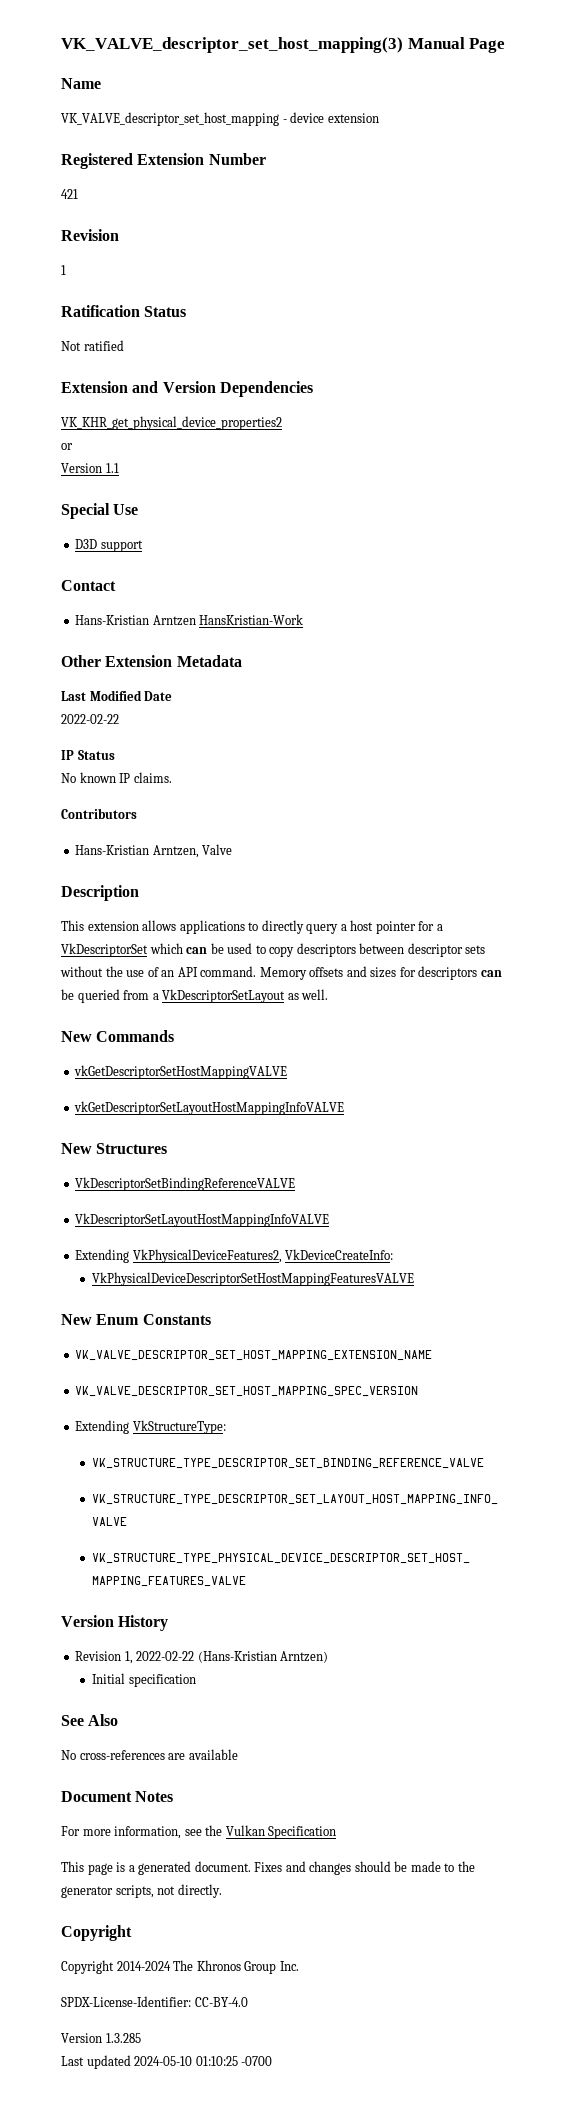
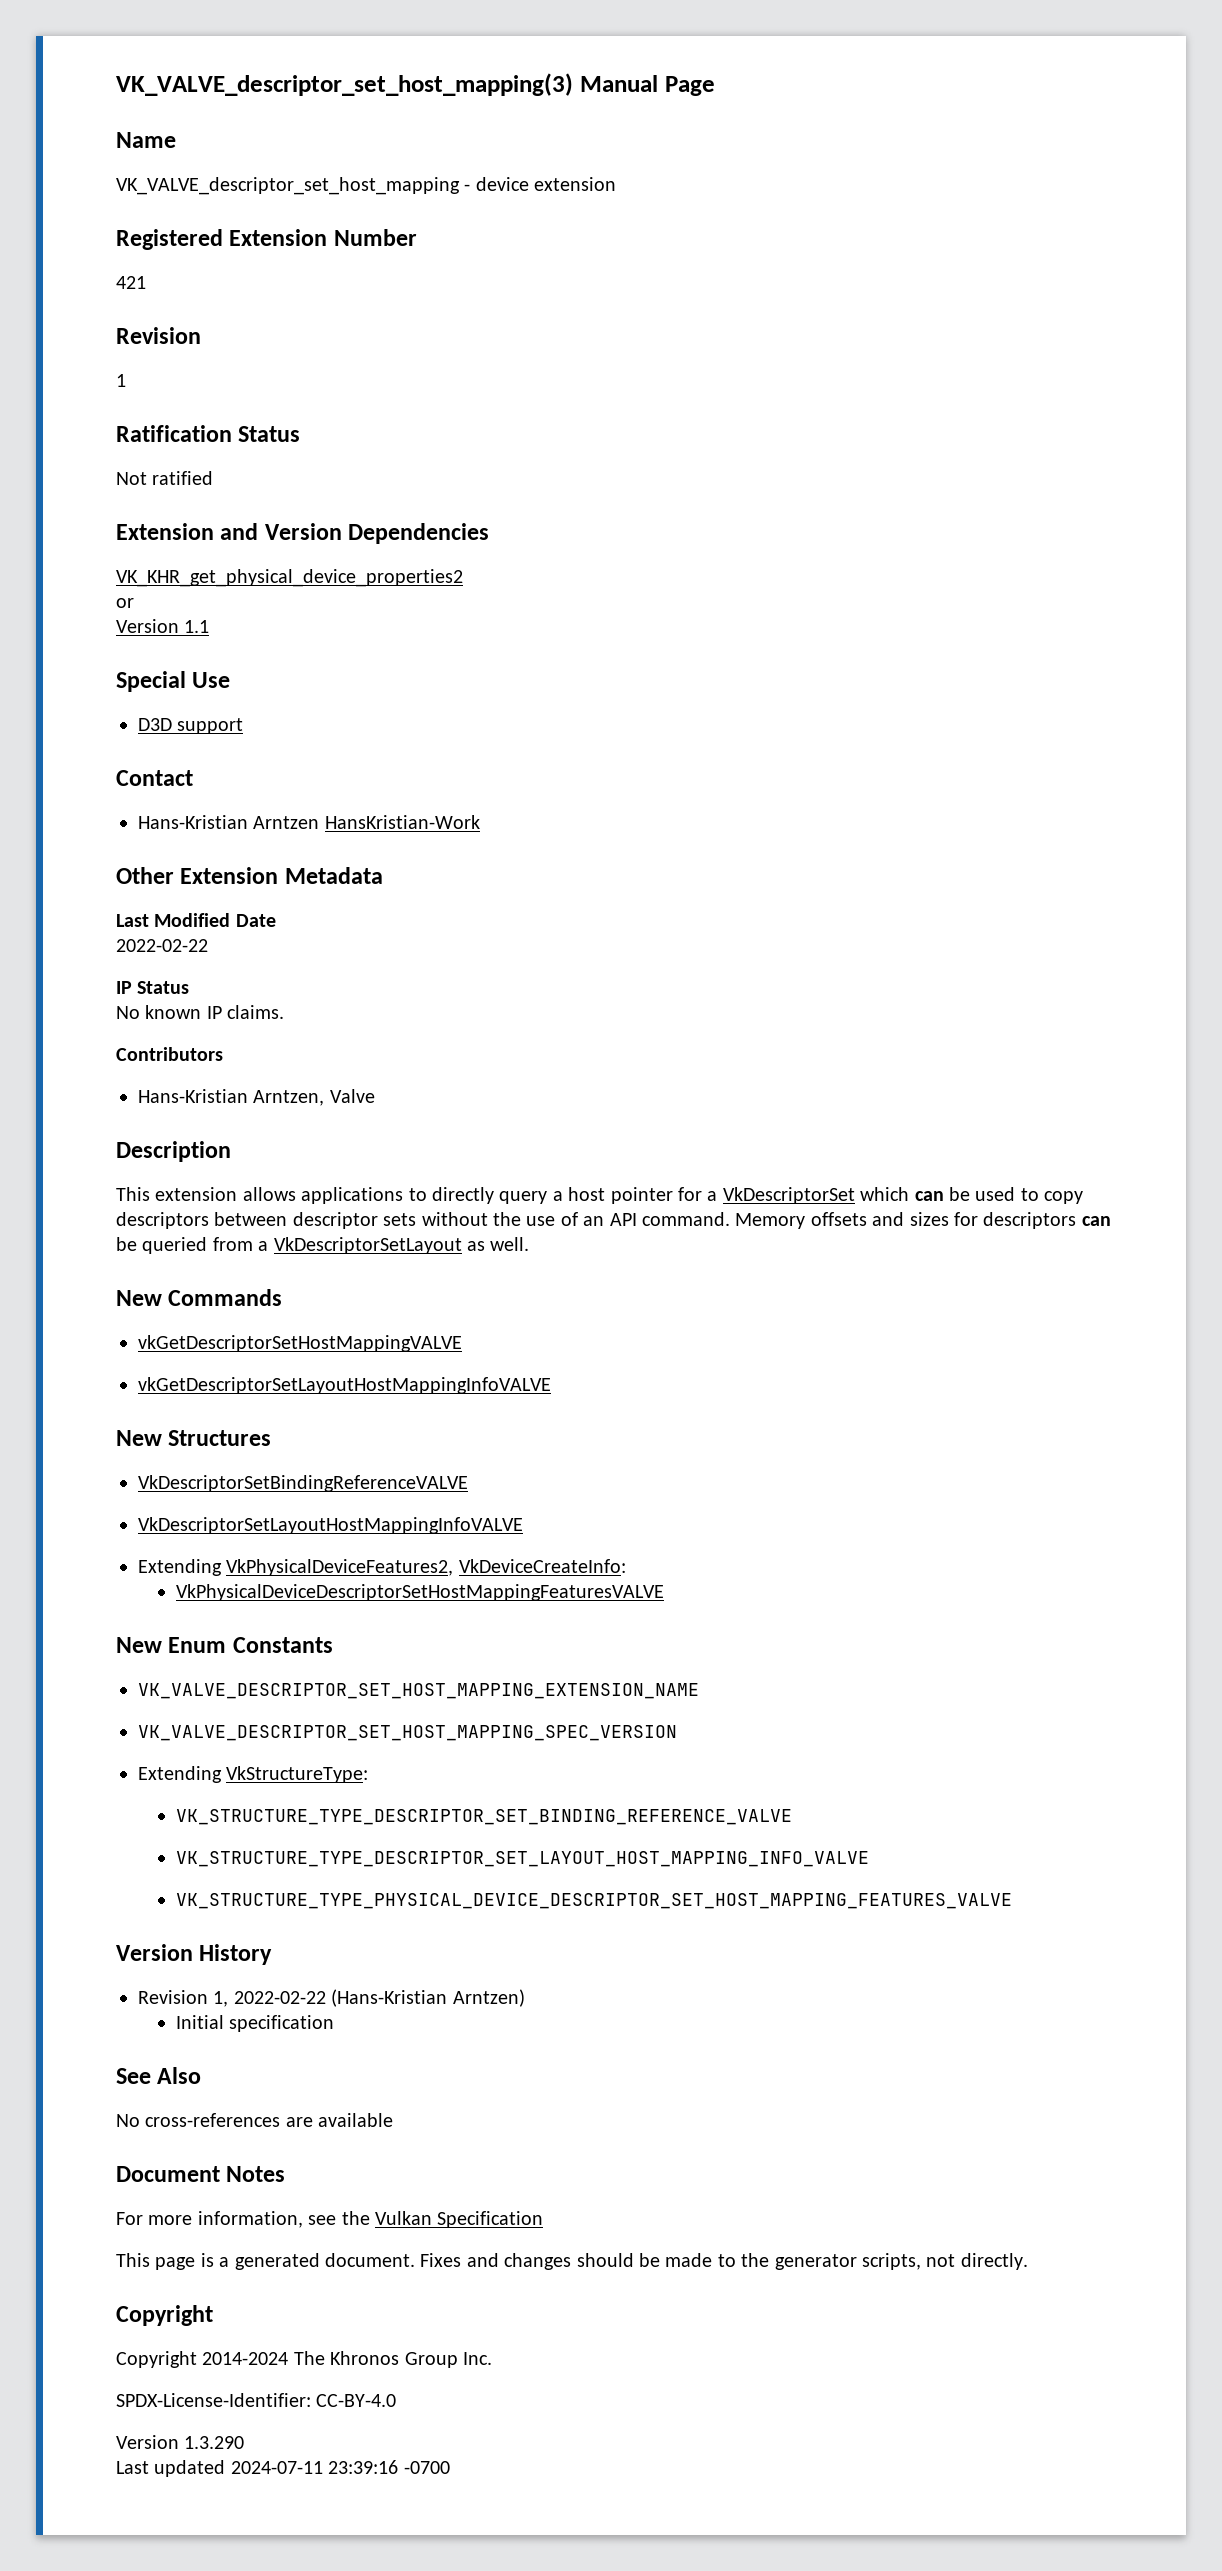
- Version 1.3.285
+ Version 1.3.290
- Last updated 2024-05-10 01:10:25 -0700
+ Last updated 2024-07-11 23:39:16 -0700

